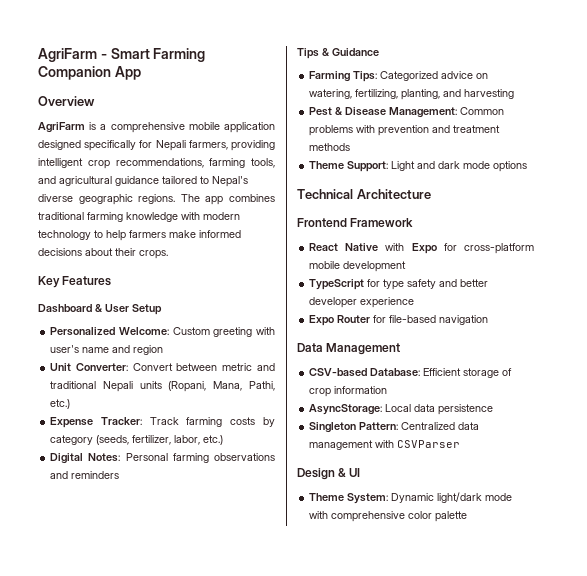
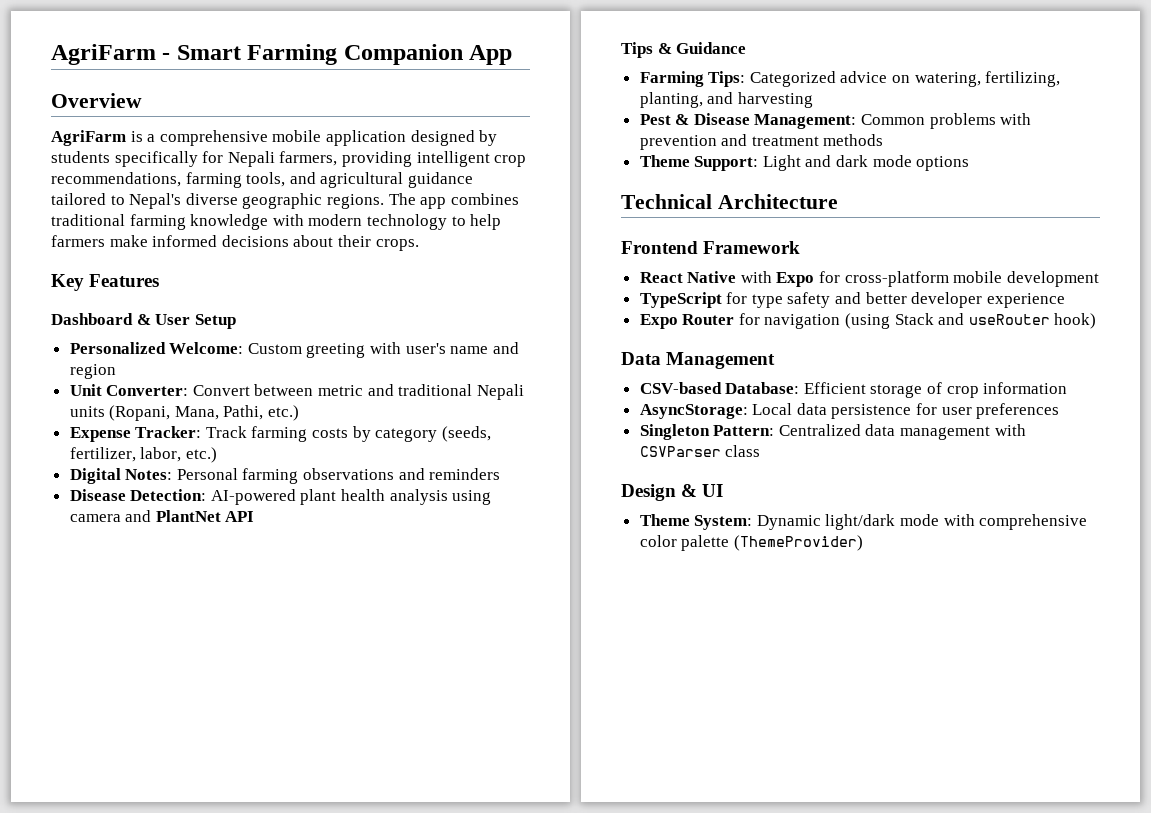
- AgriFarm is a comprehensive mobile application designed specifically for Nepali farmers, providing intelligent crop recommendations, farming tools, and agricultural guidance tailored to Nepal's diverse geographic regions.
+ AgriFarm is a comprehensive mobile application designed by students specifically for Nepali farmers, providing intelligent crop recommendations, farming tools, and agricultural guidance tailored to Nepal's diverse geographic regions.
+ Disease Detection: AI-powered plant health analysis using camera and PlantNet API
- Expo Router for file-based navigation
+ Expo Router for navigation (using Stack and useRouter hook)
- AsyncStorage: Local data persistence
+ AsyncStorage: Local data persistence for user preferences
- Singleton Pattern: Centralized data management with CSVParser
+ Singleton Pattern: Centralized data management with CSVParser class
- Theme System: Dynamic light/dark mode with comprehensive color palette
+ Theme System: Dynamic light/dark mode with comprehensive color palette (ThemeProvider)

